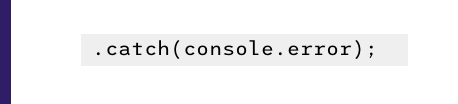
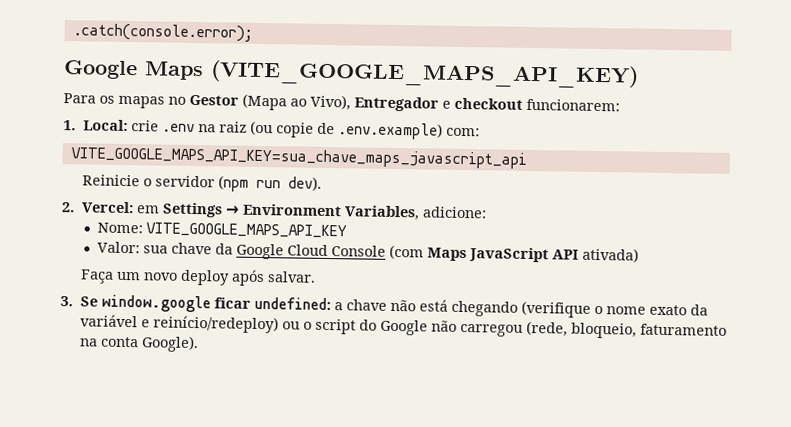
+ Google Maps (VITE_GOOGLE_MAPS_API_KEY)
+ Para os mapas no Gestor (Mapa ao Vivo), Entregador e checkout funcionarem:
+ 1. Local: crie .env na raiz (ou copie de .env.example) com:
+ VITE_GOOGLE_MAPS_API_KEY=sua_chave_maps_javascript_api
+ Reinicie o servidor (npm run dev).
+ 2. Vercel: em Settings → Environment Variables, adicione:
+ Nome: VITE_GOOGLE_MAPS_API_KEY
+ Valor: sua chave da Google Cloud Console (com Maps JavaScript API ativada)
+ Faça um novo deploy após salvar.
+ 3. Se window.google ficar undefined: a chave não está chegando (verifique o nome exato da variável e reinício/redeploy) ou o script do Google não carregou (rede, bloqueio, faturamento na conta Google).

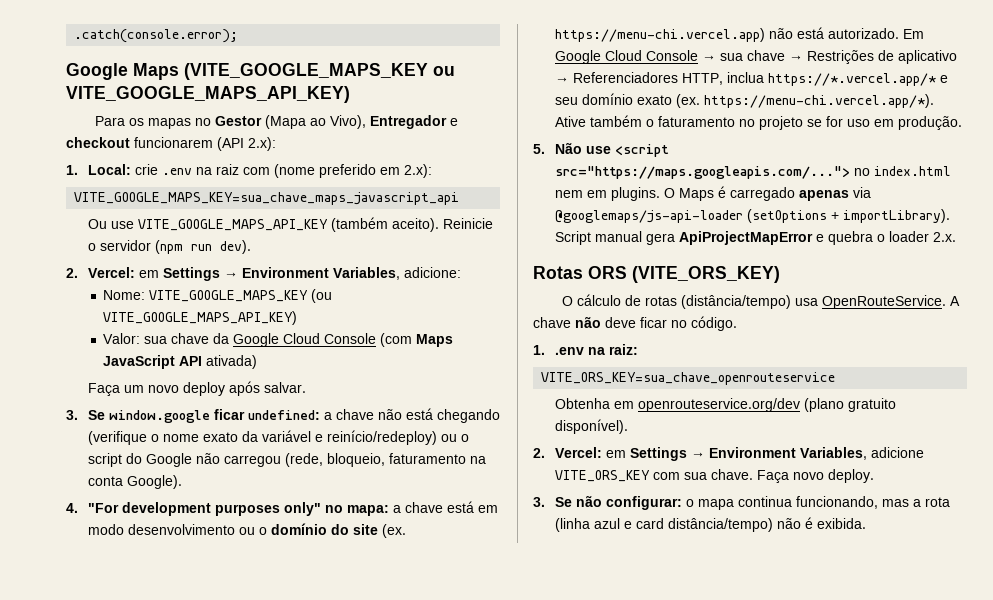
- Google Maps (VITE_GOOGLE_MAPS_API_KEY)
+ Google Maps (VITE_GOOGLE_MAPS_KEY ou VITE_GOOGLE_MAPS_API_KEY)
- Para os mapas no Gestor (Mapa ao Vivo), Entregador e checkout funcionarem:
+ Para os mapas no Gestor (Mapa ao Vivo), Entregador e checkout funcionarem (API 2.x):
- 1. Local: crie .env na raiz (ou copie de .env.example) com:
- VITE_GOOGLE_MAPS_API_KEY=sua_chave_maps_javascript_api
- Reinicie o servidor (npm run dev).
+ 1. Local: crie .env na raiz com (nome preferido em 2.x):
+ VITE_GOOGLE_MAPS_KEY=sua_chave_maps_javascript_api
+ Ou use VITE_GOOGLE_MAPS_API_KEY (também aceito). Reinicie o servidor (npm run dev).
- Nome: VITE_GOOGLE_MAPS_API_KEY
+ Nome: VITE_GOOGLE_MAPS_KEY (ou VITE_GOOGLE_MAPS_API_KEY)
+ 4. "For development purposes only" no mapa: a chave está em modo desenvolvimento ou o domínio do site (ex. https://menu-chi.vercel.app) não está autorizado. Em Google Cloud Console → sua chave → Restrições de aplicativo → Referenciadores HTTP, inclua https://*.vercel.app/* e seu domínio exato (ex. https://menu-chi.vercel.app/*). Ative também o faturamento no projeto se for uso em produção.
+ 5. Não use <script src="https://maps.googleapis.com/..."> no index.html nem em plugins. O Maps é carregado apenas via @googlemaps/js-api-loader (setOptions + importLibrary). Script manual gera ApiProjectMapError e quebra o loader 2.x.
+ Rotas ORS (VITE_ORS_KEY)
+ O cálculo de rotas (distância/tempo) usa OpenRouteService. A chave não deve ficar no código.
+ 1. .env na raiz:
+ VITE_ORS_KEY=sua_chave_openrouteservice
+ Obtenha em openrouteservice.org/dev (plano gratuito disponível).
+ 2. Vercel: em Settings → Environment Variables, adicione VITE_ORS_KEY com sua chave. Faça novo deploy.
+ 3. Se não configurar: o mapa continua funcionando, mas a rota (linha azul e card distância/tempo) não é exibida.

